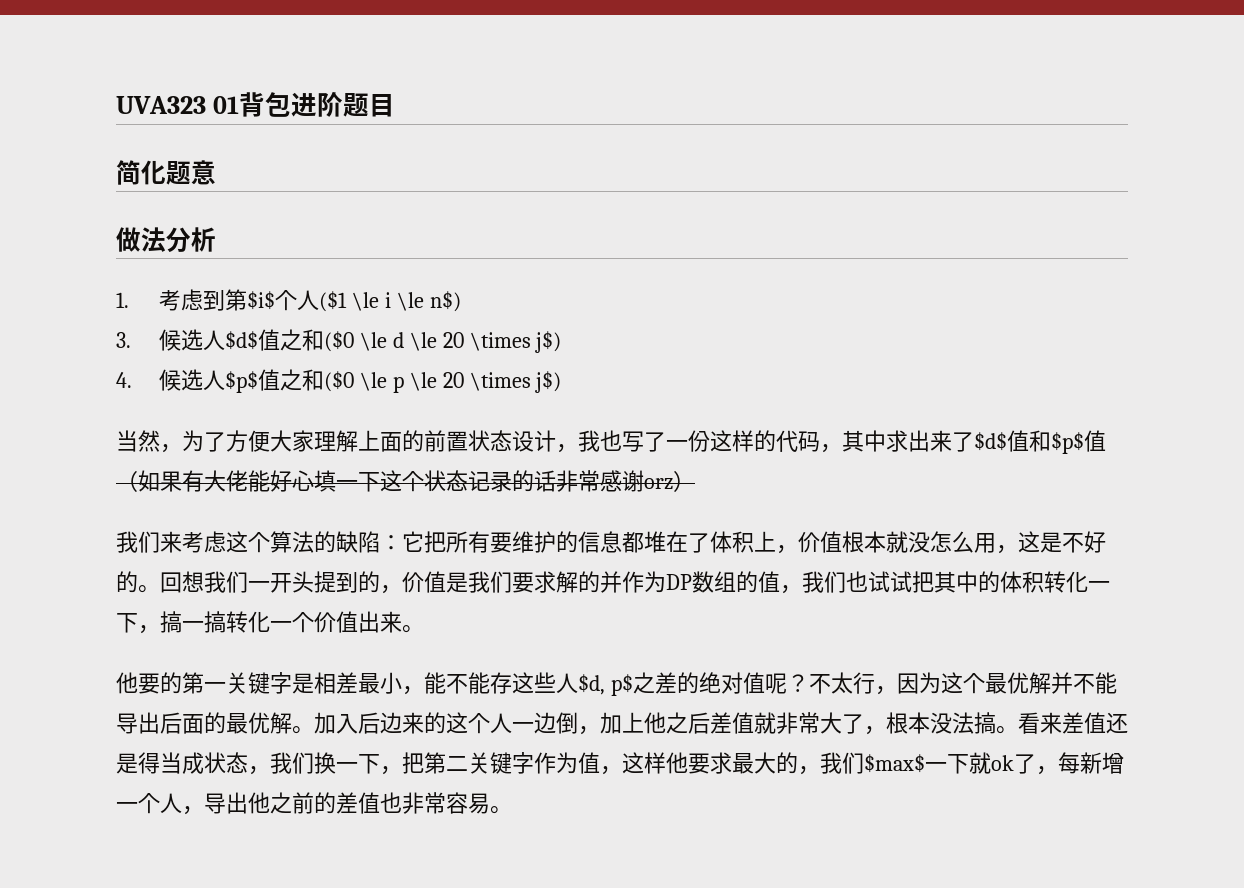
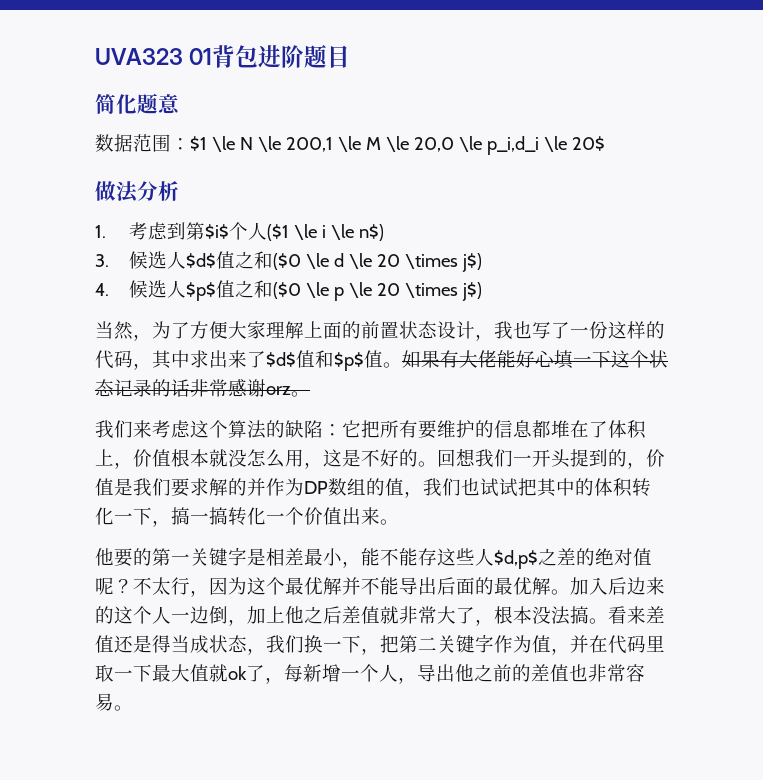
+ 数据范围：$1 \le N \le 200,1 \le M \le 20,0 \le p_i,d_i \le 20$
- 当然，为了方便大家理解上面的前置状态设计，我也写了一份这样的代码，其中求出来了$d$值和$p$值（如果有大佬能好心填一下这个状态记录的话非常感谢orz）
+ 当然，为了方便大家理解上面的前置状态设计，我也写了一份这样的代码，其中求出来了$d$值和$p$值。如果有大佬能好心填一下这个状态记录的话非常感谢orz。
- 他要的第一关键字是相差最小，能不能存这些人$d, p$之差的绝对值呢？
+ 他要的第一关键字是相差最小，能不能存这些人$d,p$之差的绝对值呢？
- 看来差值还是得当成状态，我们换一下，把第二关键字作为值，这样他要求最大的，我们$max$一下就ok了，每新增一个人，导出他之前的差值也非常容易。
+ 看来差值还是得当成状态，我们换一下，把第二关键字作为值，并在代码里取一下最大值就ok了，每新增一个人，导出他之前的差值也非常容易。

